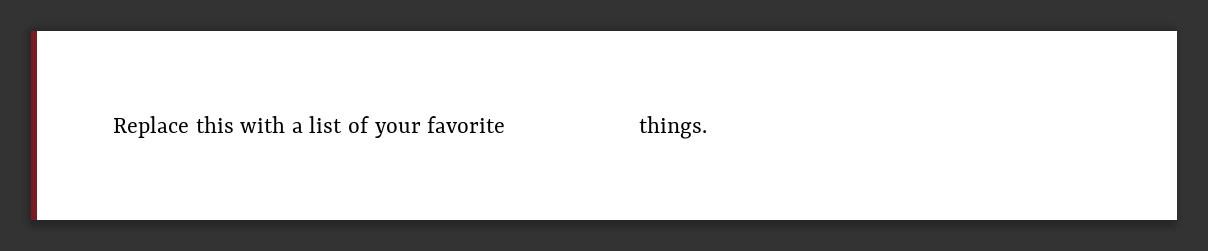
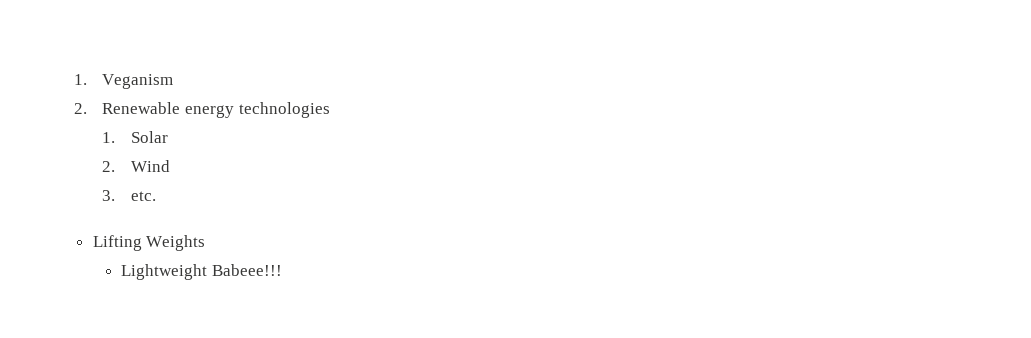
- Replace this with a list of your favorite things.
+ 1. Veganism
+ 2. Renewable energy technologies
+ 1. Solar
+ 2. Wind
+ 3. etc.
+ Lifting Weights
+ Lightweight Babeee!!!

